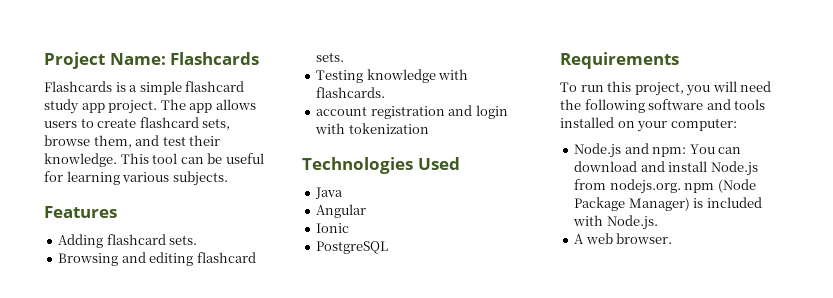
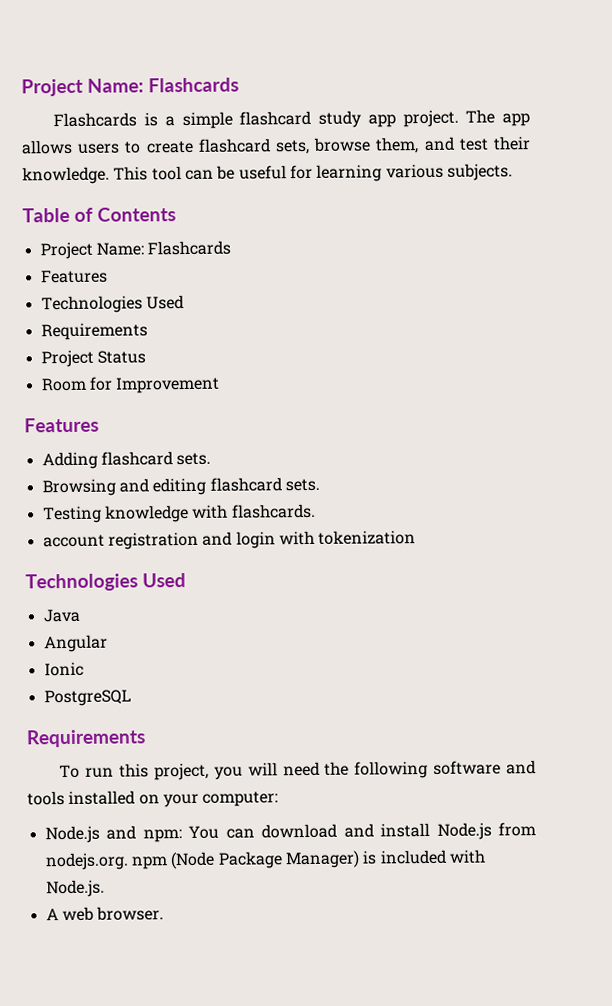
+ Table of Contents
+ Project Name: Flashcards
+ Features
+ Technologies Used
+ Requirements
+ Project Status
+ Room for Improvement

